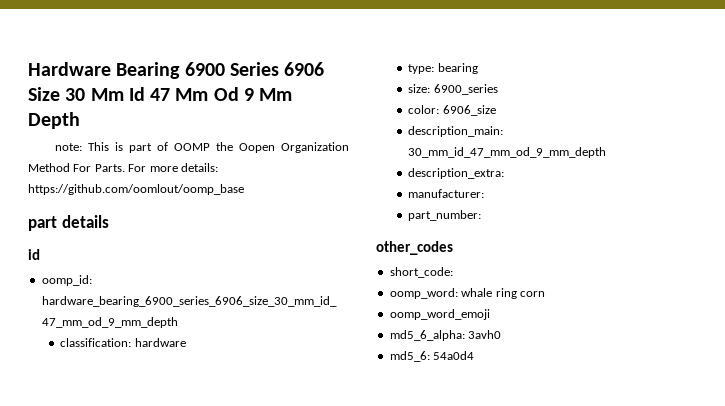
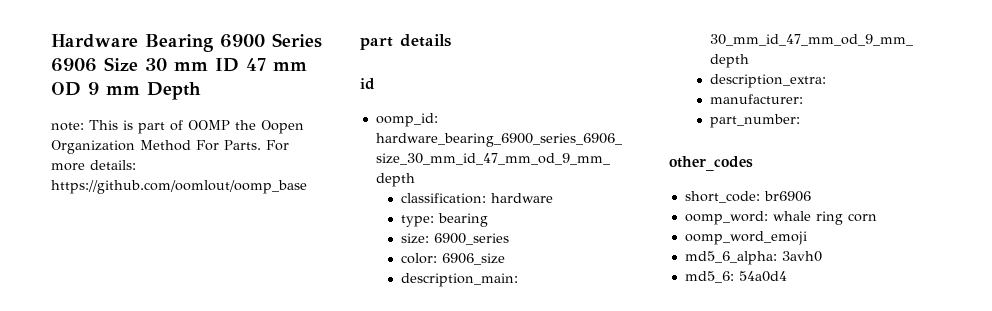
- Hardware Bearing 6900 Series 6906 Size 30 Mm Id 47 Mm Od 9 Mm Depth
+ Hardware Bearing 6900 Series 6906 Size 30 mm ID 47 mm OD 9 mm Depth
- short_code:
+ short_code: br6906

